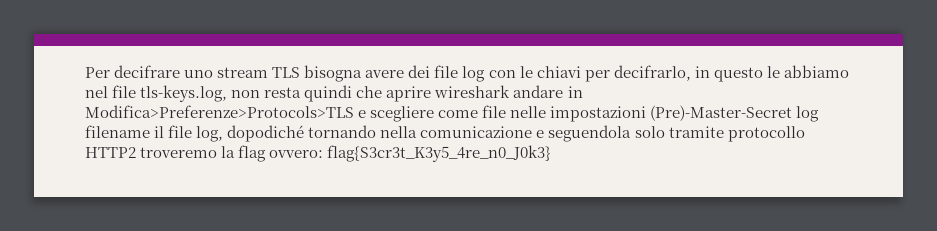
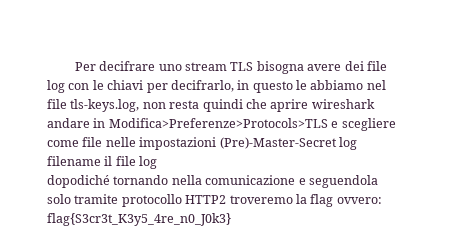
- Per decifrare uno stream TLS bisogna avere dei file log con le chiavi per decifrarlo, in questo le abbiamo nel file tls-keys.log, non resta quindi che aprire wireshark andare in Modifica>Preferenze>Protocols>TLS e scegliere come file nelle impostazioni (Pre)-Master-Secret log filename il file log, dopodiché tornando nella comunicazione e seguendola solo tramite protocollo HTTP2 troveremo la flag ovvero: flag{S3cr3t_K3y5_4re_n0_J0k3}
+ Per decifrare uno stream TLS bisogna avere dei file log con le chiavi per decifrarlo, in questo le abbiamo nel file tls-keys.log, non resta quindi che aprire wireshark andare in Modifica>Preferenze>Protocols>TLS e scegliere come file nelle impostazioni (Pre)-Master-Secret log filename il file log
+ dopodiché tornando nella comunicazione e seguendola solo tramite protocollo HTTP2 troveremo la flag ovvero: flag{S3cr3t_K3y5_4re_n0_J0k3}

